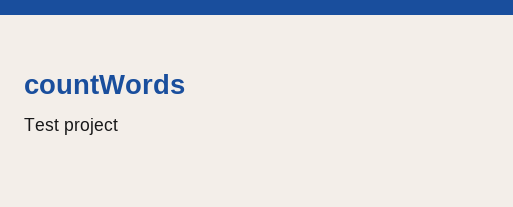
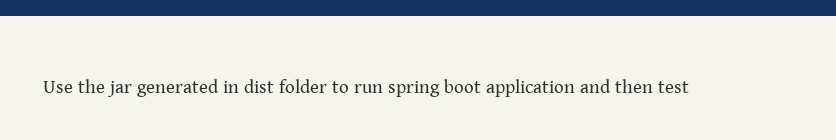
- countWords
- Test project
+ Use the jar generated in dist folder to run spring boot application and then test

